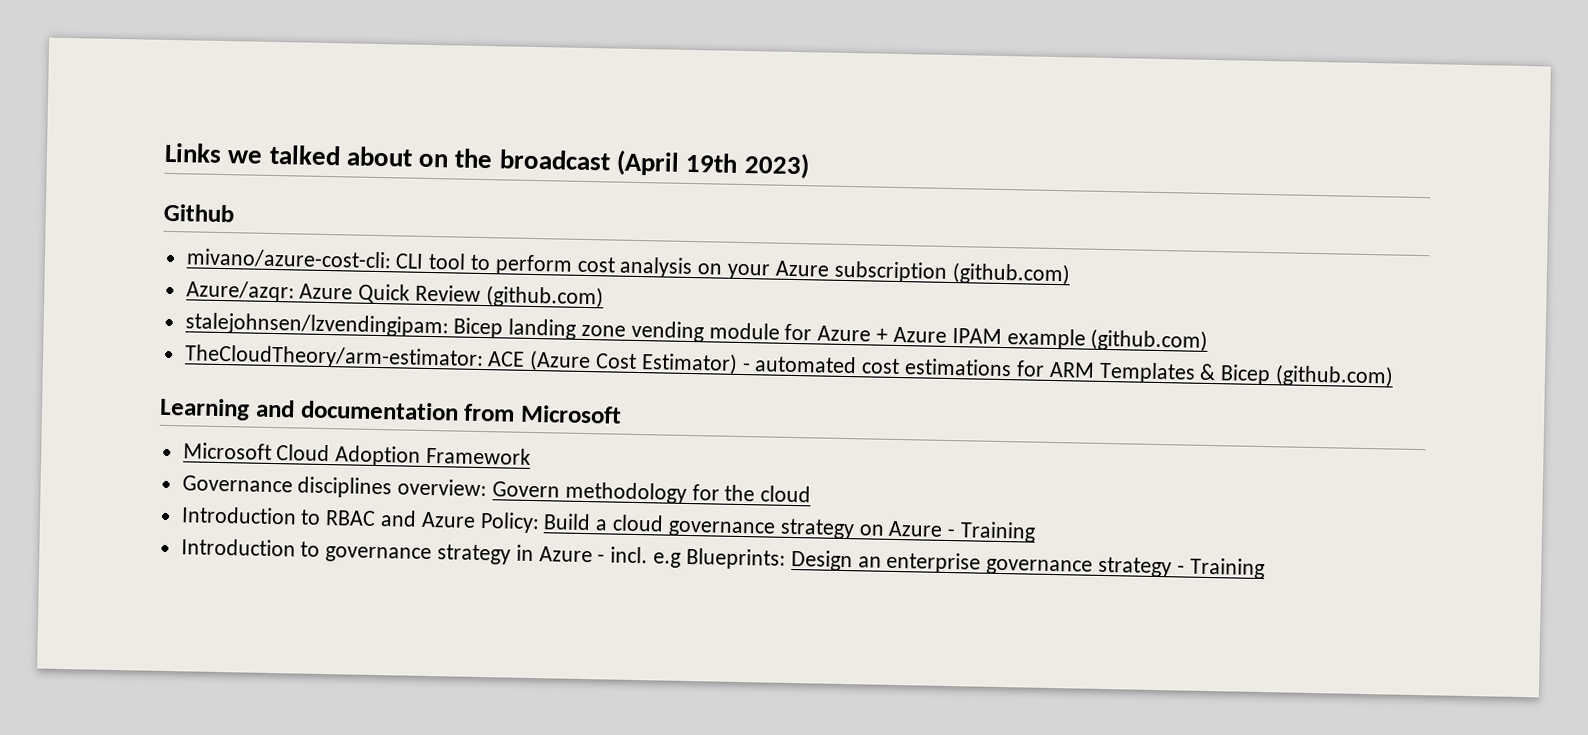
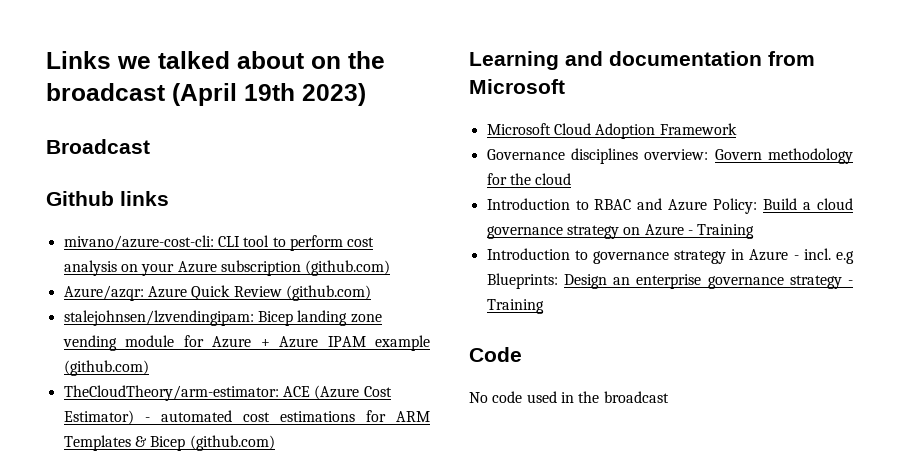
+ Broadcast
- Github
+ Github links
+ Code
+ No code used in the broadcast

